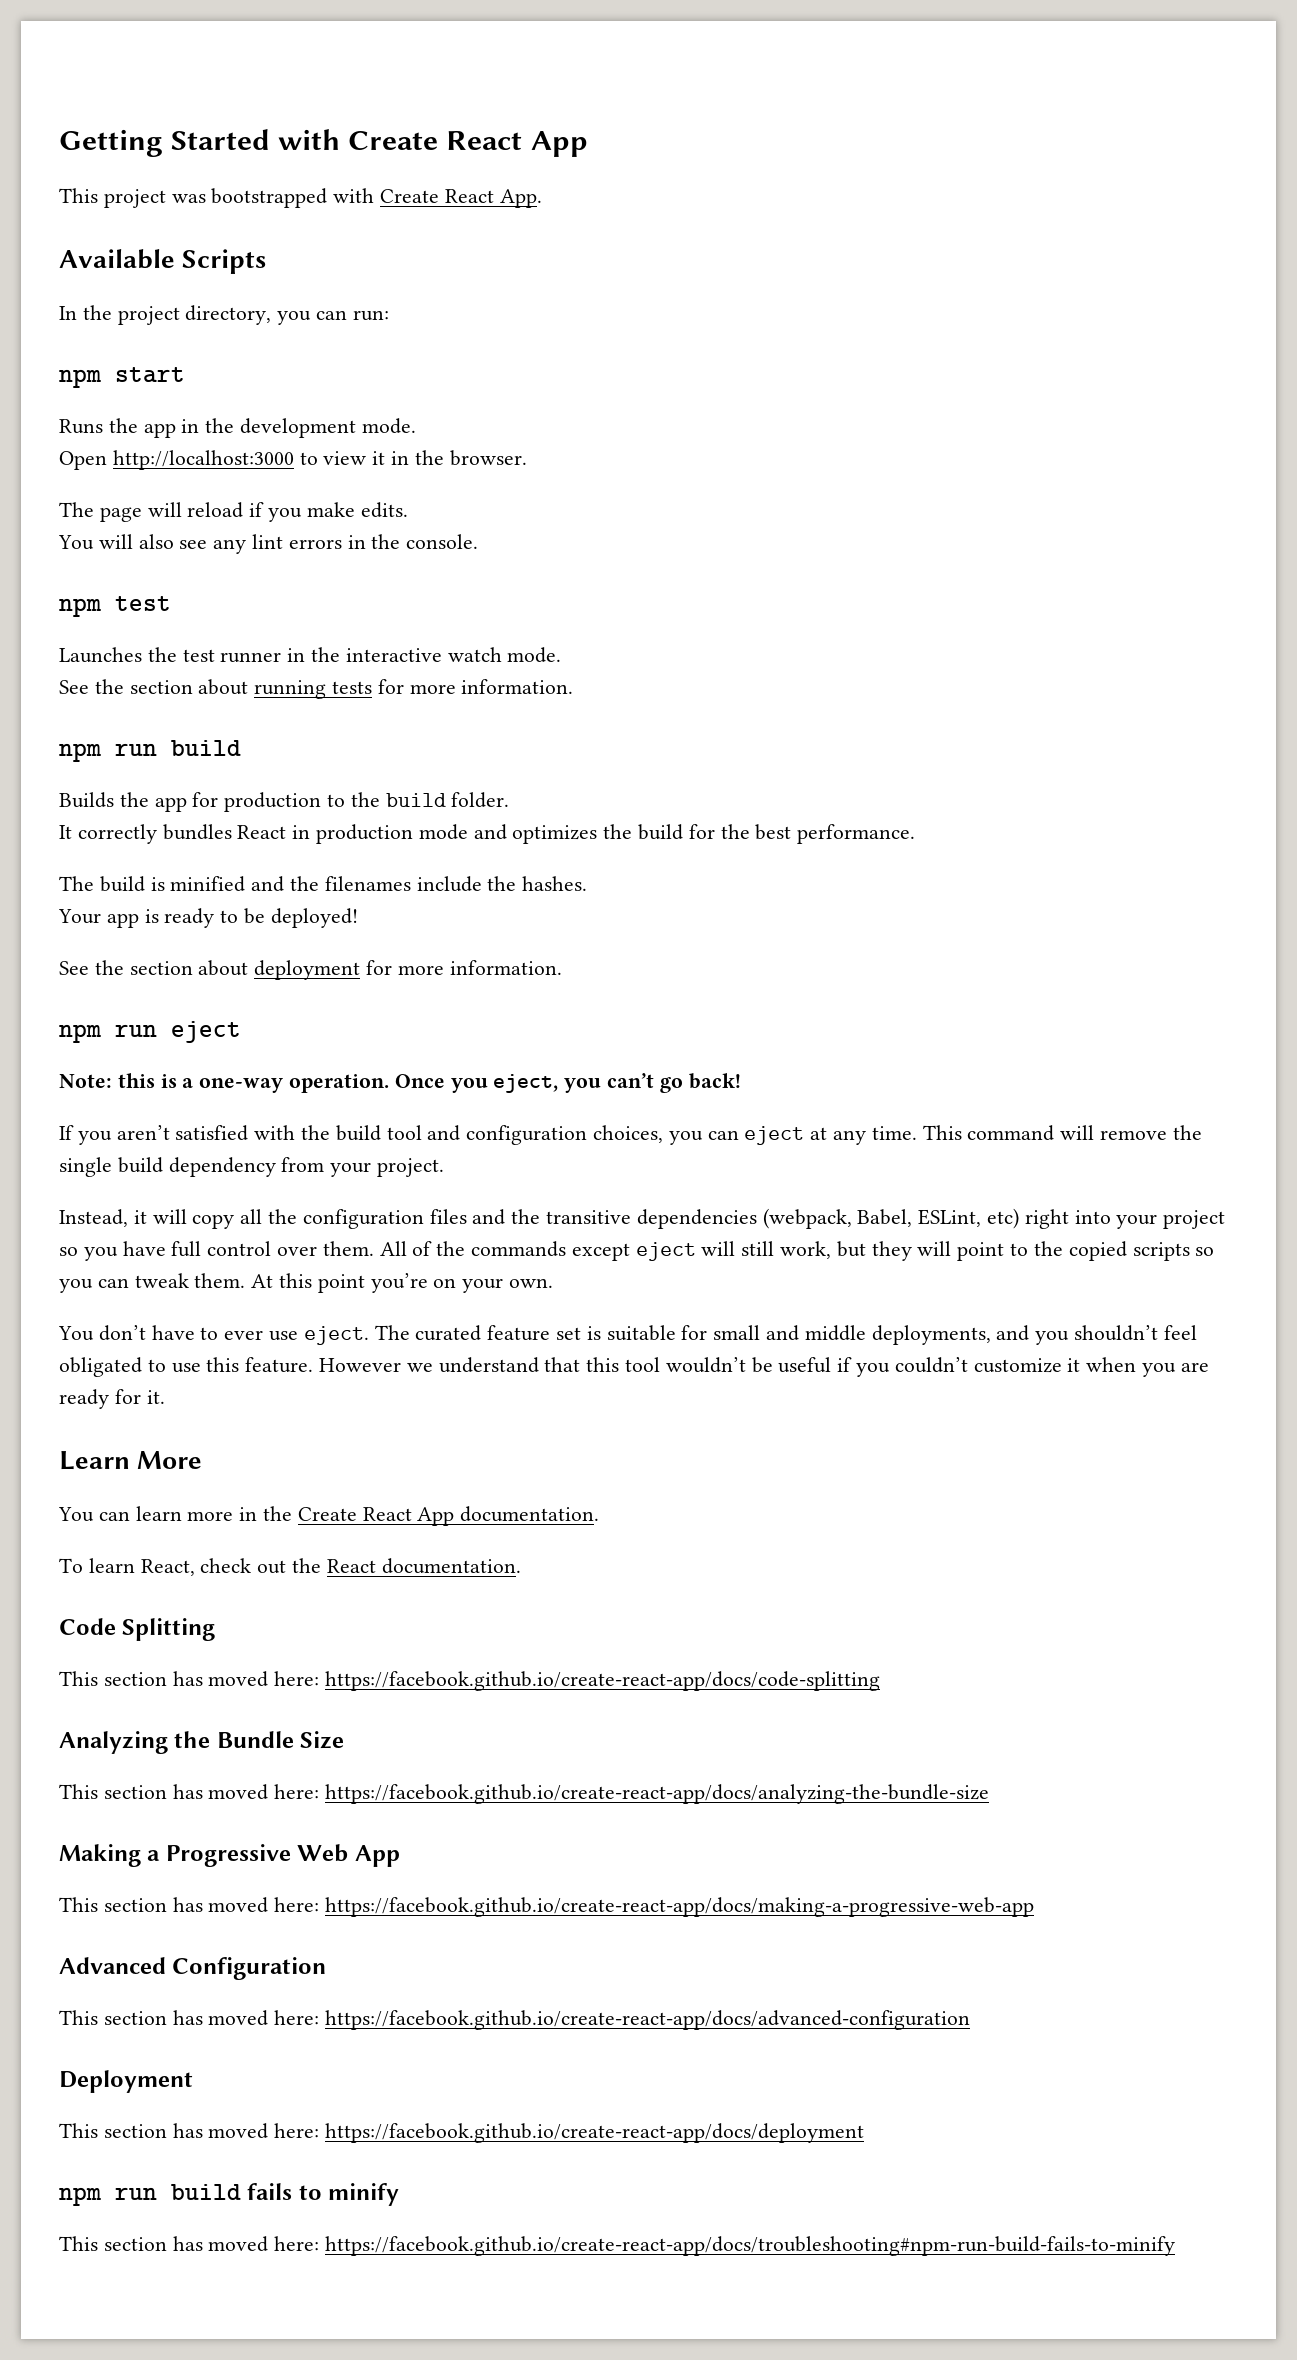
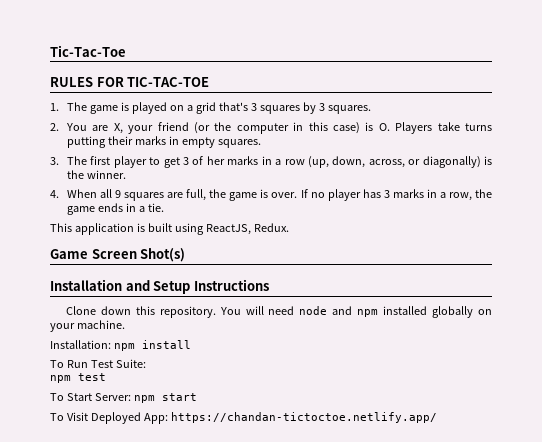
- Getting Started with Create React App
- This project was bootstrapped with Create React App.
- Available Scripts
- In the project directory, you can run:
- npm start
- Runs the app in the development mode.
- Open http://localhost:3000 to view it in the browser.
- The page will reload if you make edits.
- You will also see any lint errors in the console.
+ Tic-Tac-Toe
+ RULES FOR TIC-TAC-TOE
+ 1. The game is played on a grid that's 3 squares by 3 squares.
+ 2. You are X, your friend (or the computer in this case) is O. Players take turns putting their marks in empty squares.
+ 3. The first player to get 3 of her marks in a row (up, down, across, or diagonally) is the winner.
+ 4. When all 9 squares are full, the game is over. If no player has 3 marks in a row, the game ends in a tie.
+ This application is built using ReactJS, Redux.
+ Game Screen Shot(s)
+ Installation and Setup Instructions
+ Clone down this repository. You will need node and npm installed globally on your machine.
+ Installation: npm install
+ To Run Test Suite:
  npm test
- Launches the test runner in the interactive watch mode.
- See the section about running tests for more information.
- npm run build
- Builds the app for production to the build folder.
- It correctly bundles React in production mode and optimizes the build for the best performance.
- The build is minified and the filenames include the hashes.
- Your app is ready to be deployed!
- See the section about deployment for more information.
- npm run eject
- Note: this is a one-way operation. Once you eject, you can’t go back!
- If you aren’t satisfied with the build tool and configuration choices, you can eject at any time. This command will remove the single build dependency from your project.
- Instead, it will copy all the configuration files and the transitive dependencies (webpack, Babel, ESLint, etc) right into your project so you have full control over them. All of the commands except eject will still work, but they will point to the copied scripts so you can tweak them. At this point you’re on your own.
- You don’t have to ever use eject. The curated feature set is suitable for small and middle deployments, and you shouldn’t feel obligated to use this feature. However we understand that this tool wouldn’t be useful if you couldn’t customize it when you are ready for it.
- Learn More
- You can learn more in the Create React App documentation.
- To learn React, check out the React documentation.
- Code Splitting
- This section has moved here: https://facebook.github.io/create-react-app/docs/code-splitting
- Analyzing the Bundle Size
- This section has moved here: https://facebook.github.io/create-react-app/docs/analyzing-the-bundle-size
- Making a Progressive Web App
- This section has moved here: https://facebook.github.io/create-react-app/docs/making-a-progressive-web-app
- Advanced Configuration
- This section has moved here: https://facebook.github.io/create-react-app/docs/advanced-configuration
- Deployment
- This section has moved here: https://facebook.github.io/create-react-app/docs/deployment
- npm run build fails to minify
- This section has moved here: https://facebook.github.io/create-react-app/docs/troubleshooting#npm-run-build-fails-to-minify
+ To Start Server: npm start
+ To Visit Deployed App: https://chandan-tictoctoe.netlify.app/

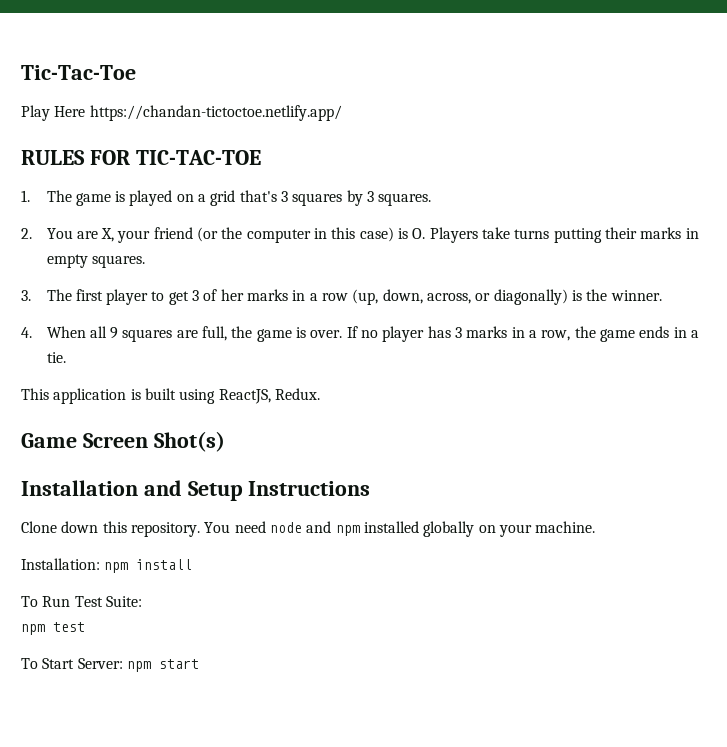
+ Play Here https://chandan-tictoctoe.netlify.app/
- You will need node and npm installed globally on your machine.
+ You need node and npm installed globally on your machine.
- To Visit Deployed App: https://chandan-tictoctoe.netlify.app/

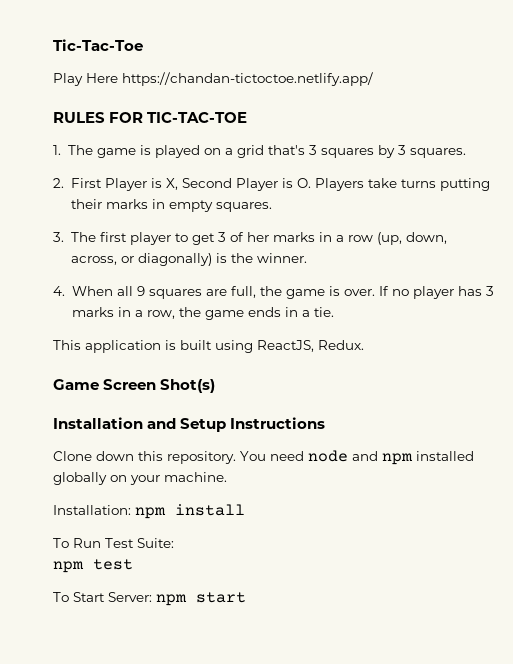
- 2. You are X, your friend (or the computer in this case) is O. Players take turns putting their marks in empty squares.
+ 2. First Player is X, Second Player is O. Players take turns putting their marks in empty squares.

